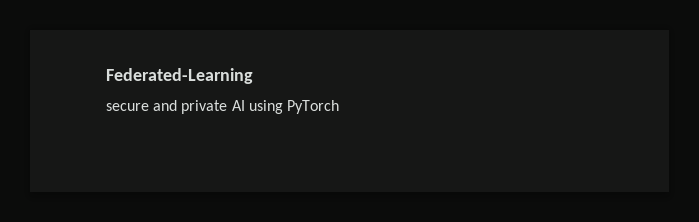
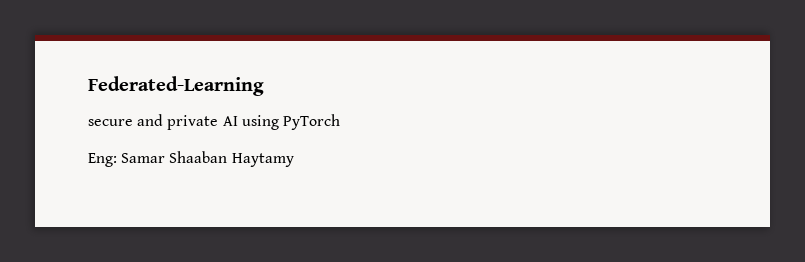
+ Eng: Samar Shaaban Haytamy

